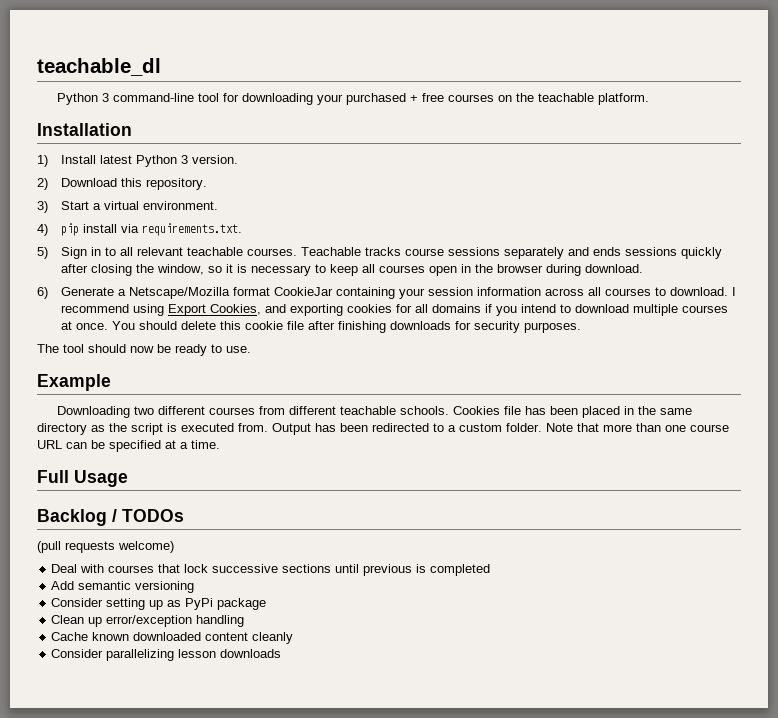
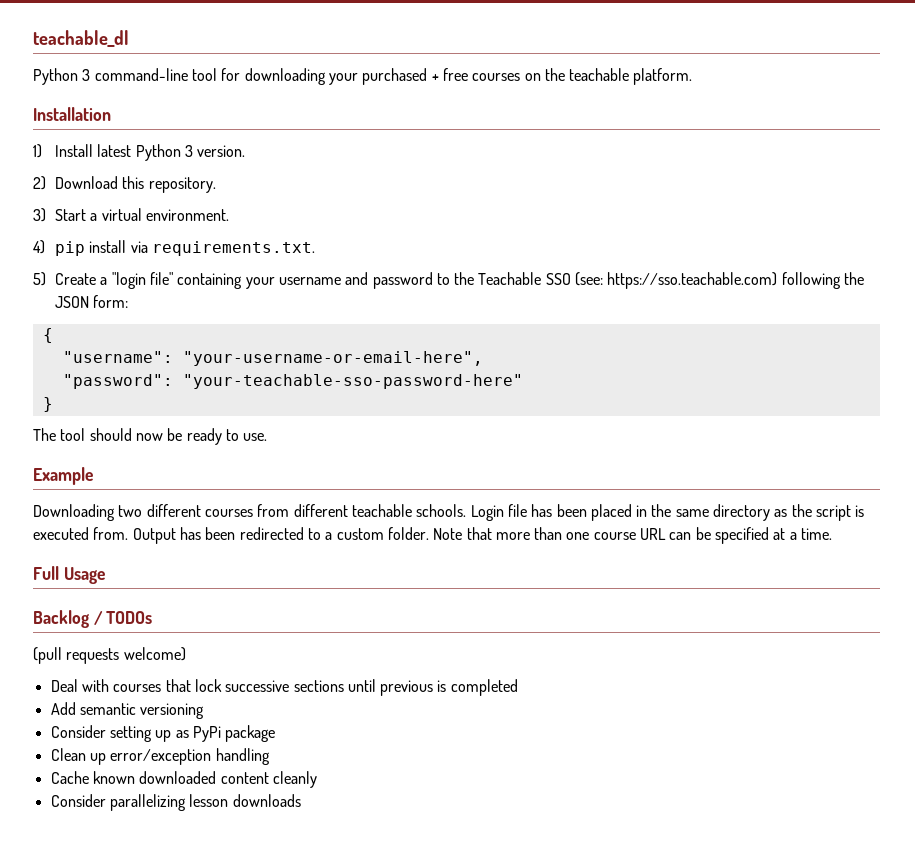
- 5) Sign in to all relevant teachable courses. Teachable tracks course sessions separately and ends sessions quickly after closing the window, so it is necessary to keep all courses open in the browser during download.
- 6) Generate a Netscape/Mozilla format CookieJar containing your session information across all courses to download. I recommend using Export Cookies, and exporting cookies for all domains if you intend to download multiple courses at once. You should delete this cookie file after finishing downloads for security purposes.
+ 5) Create a "login file" containing your username and password to the Teachable SSO (see: https://sso.teachable.com) following the JSON form:
+ {
+ "username": "your-username-or-email-here",
+ "password": "your-teachable-sso-password-here"
+ }
- Cookies file has been placed in the same directory as the script is executed from.
+ Login file has been placed in the same directory as the script is executed from.

